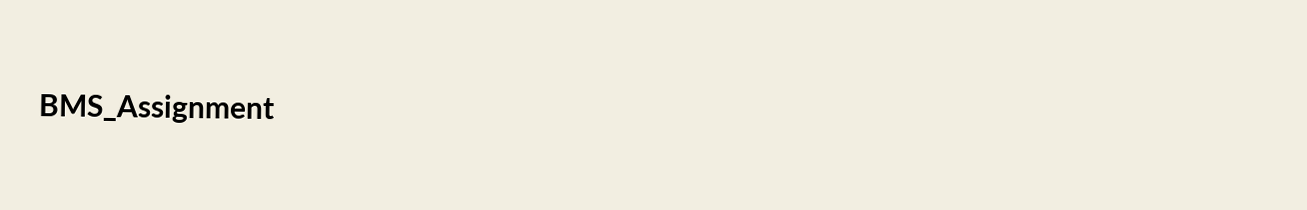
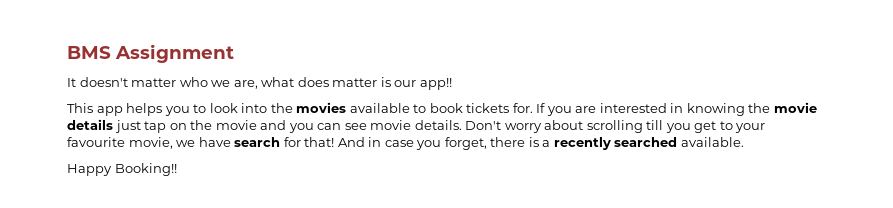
- BMS_Assignment
+ BMS Assignment
+ It doesn't matter who we are, what does matter is our app!!
+ This app helps you to look into the movies available to book tickets for. If you are interested in knowing the movie details just tap on the movie and you can see movie details. Don't worry about scrolling till you get to your favourite movie, we have search for that! And in case you forget, there is a recently searched available.
+ Happy Booking!!

